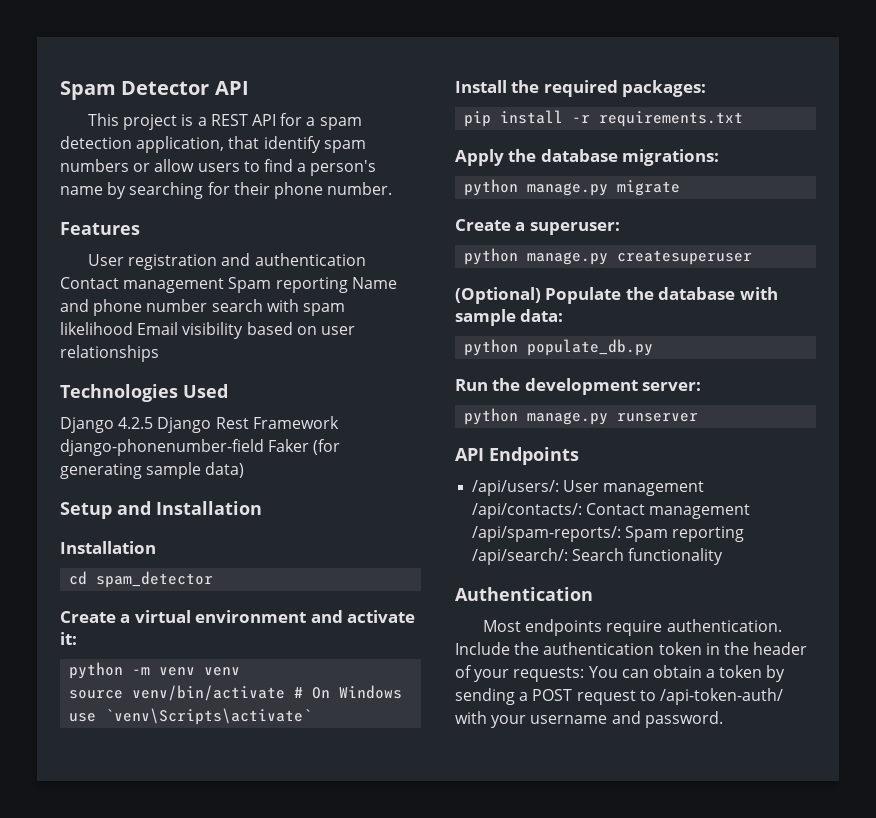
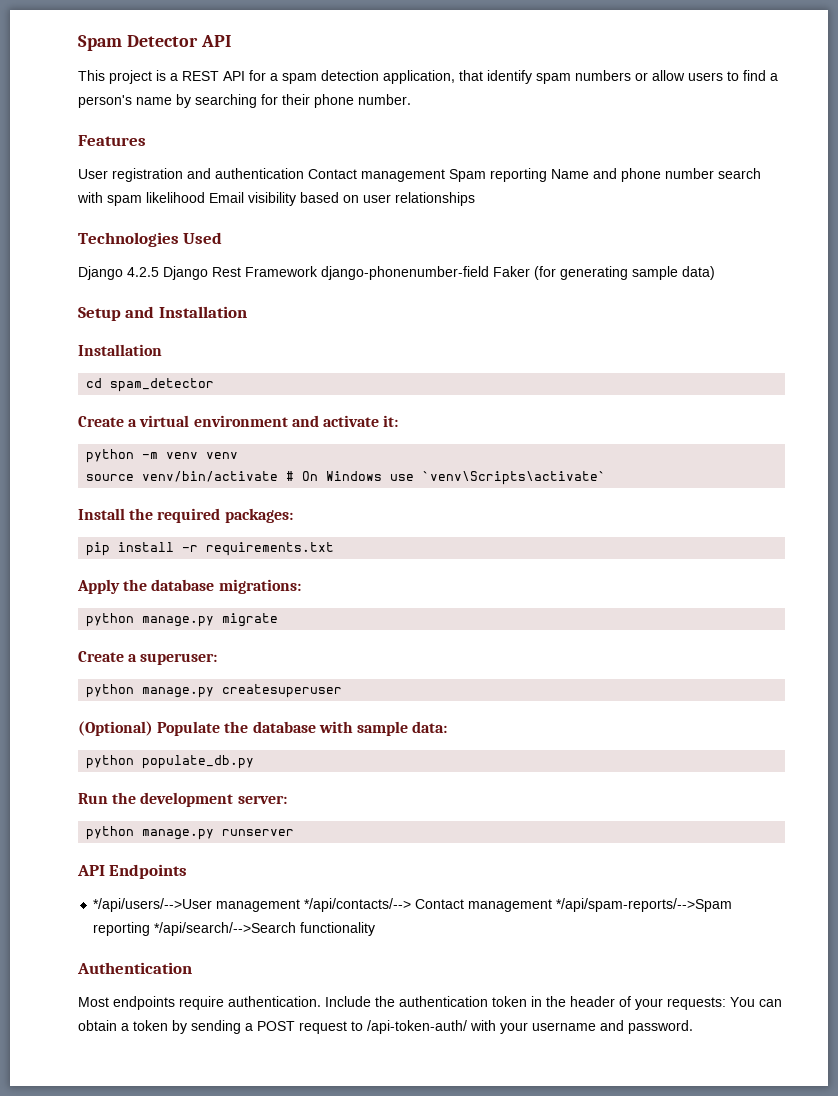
- /api/users/: User management /api/contacts/: Contact management /api/spam-reports/: Spam reporting /api/search/: Search functionality
+ */api/users/-->User management */api/contacts/--> Contact management */api/spam-reports/-->Spam reporting */api/search/-->Search functionality

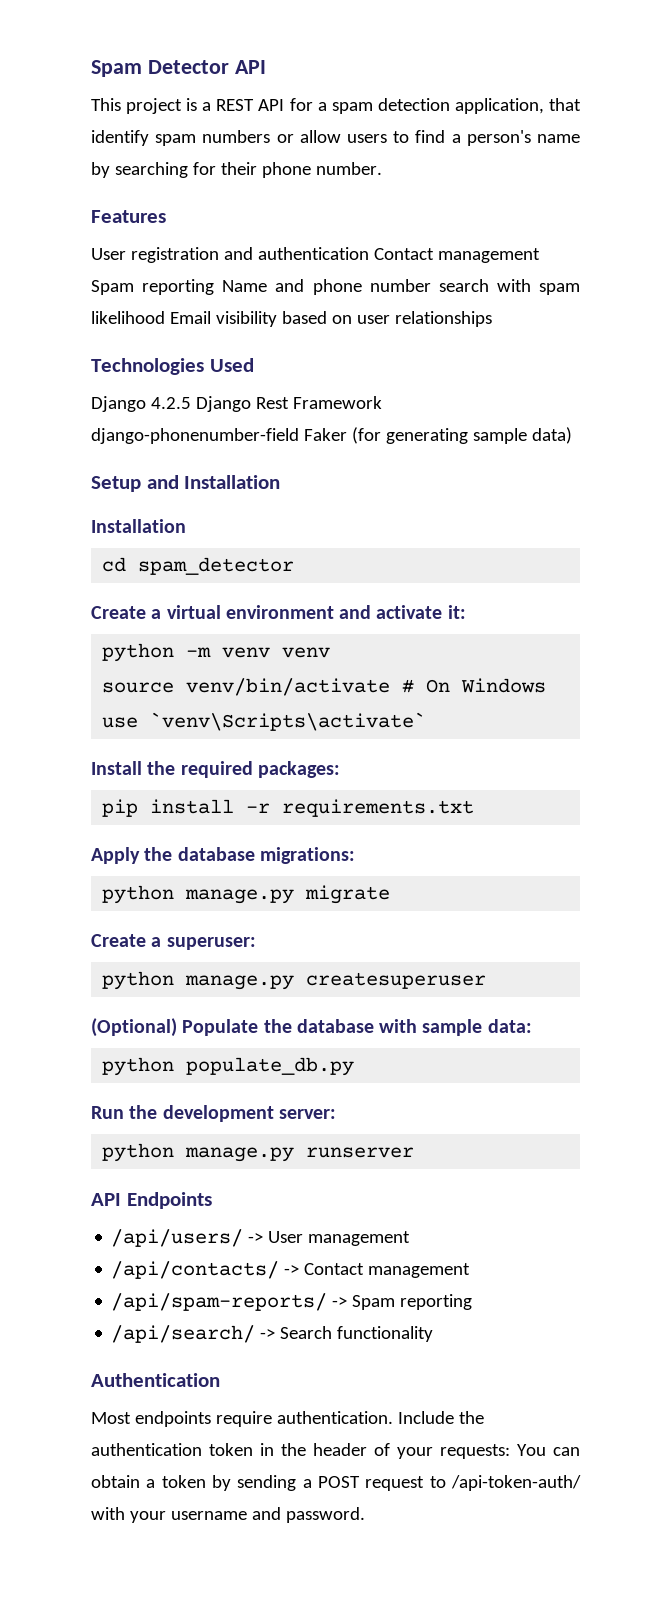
- */api/users/-->User management */api/contacts/--> Contact management */api/spam-reports/-->Spam reporting */api/search/-->Search functionality
+ /api/users/ -> User management
+ /api/contacts/ -> Contact management
+ /api/spam-reports/ -> Spam reporting
+ /api/search/ -> Search functionality

